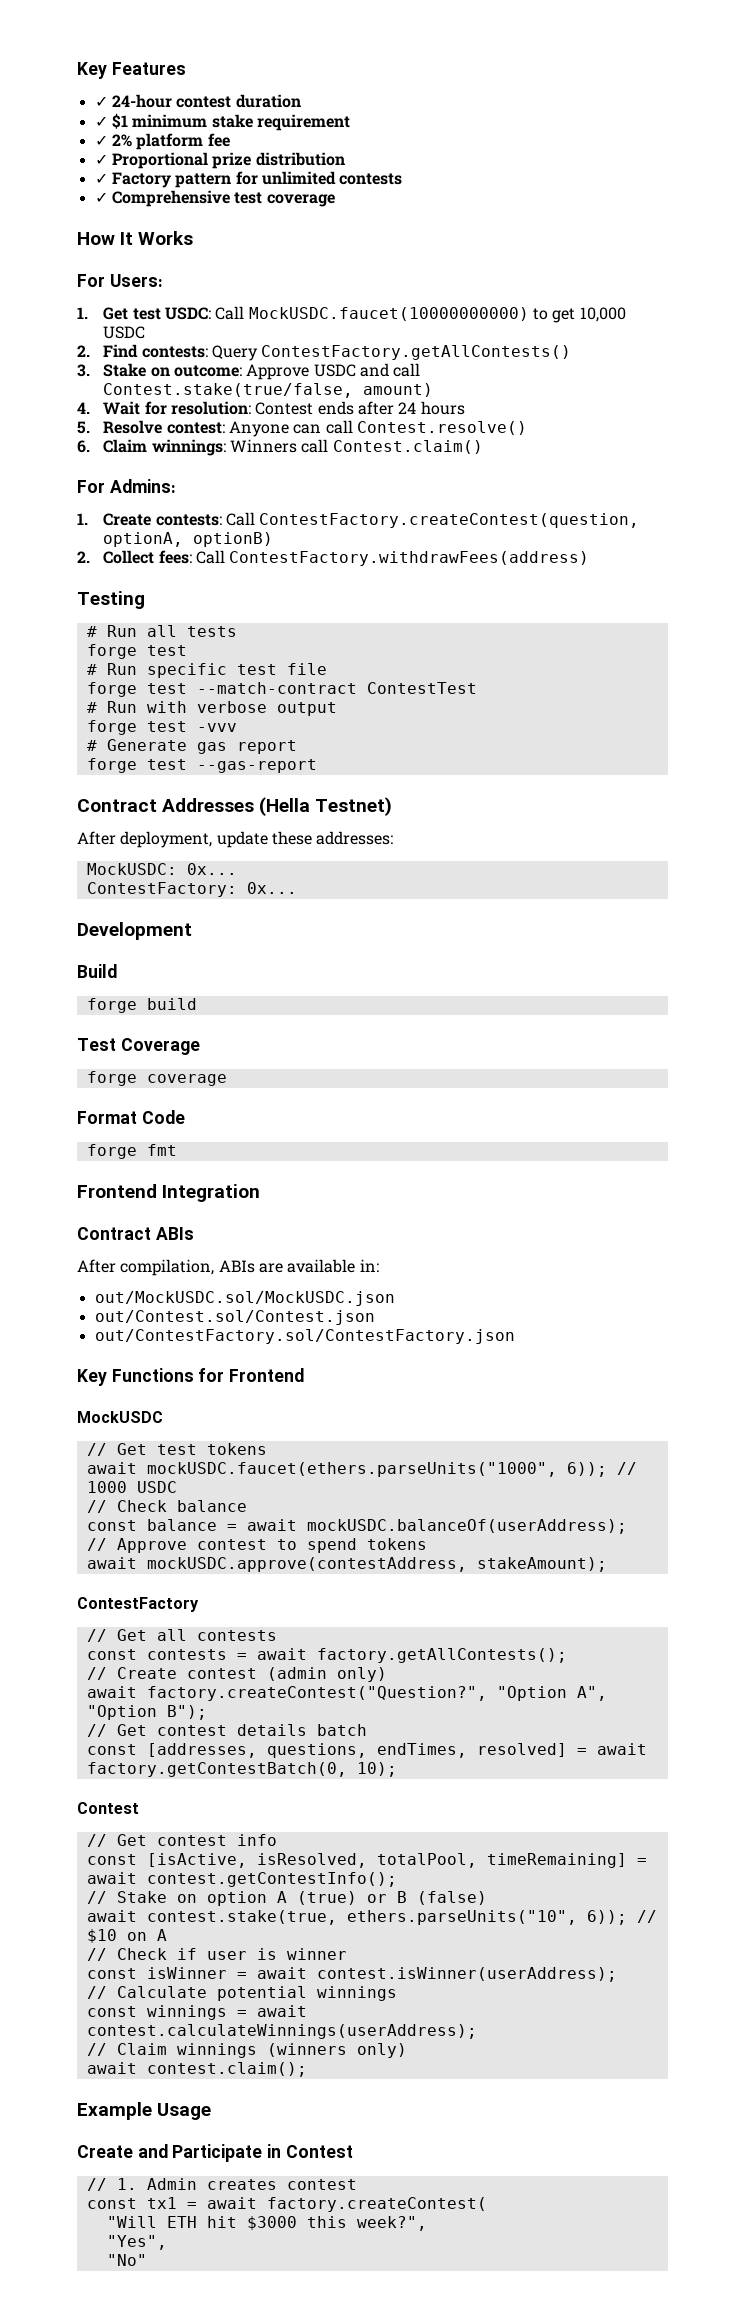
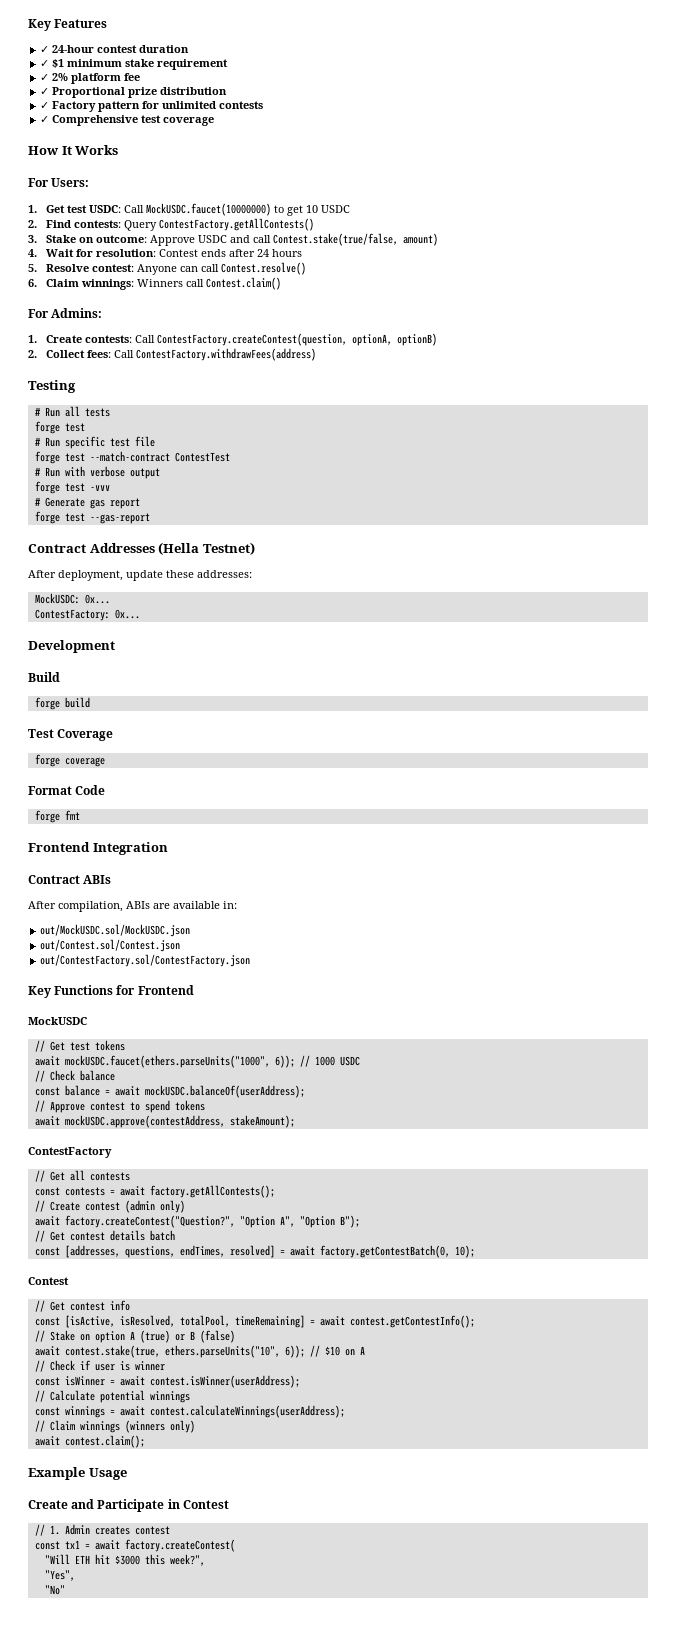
- 1. Get test USDC: Call MockUSDC.faucet(10000000000) to get 10,000 USDC
+ 1. Get test USDC: Call MockUSDC.faucet(10000000) to get 10 USDC

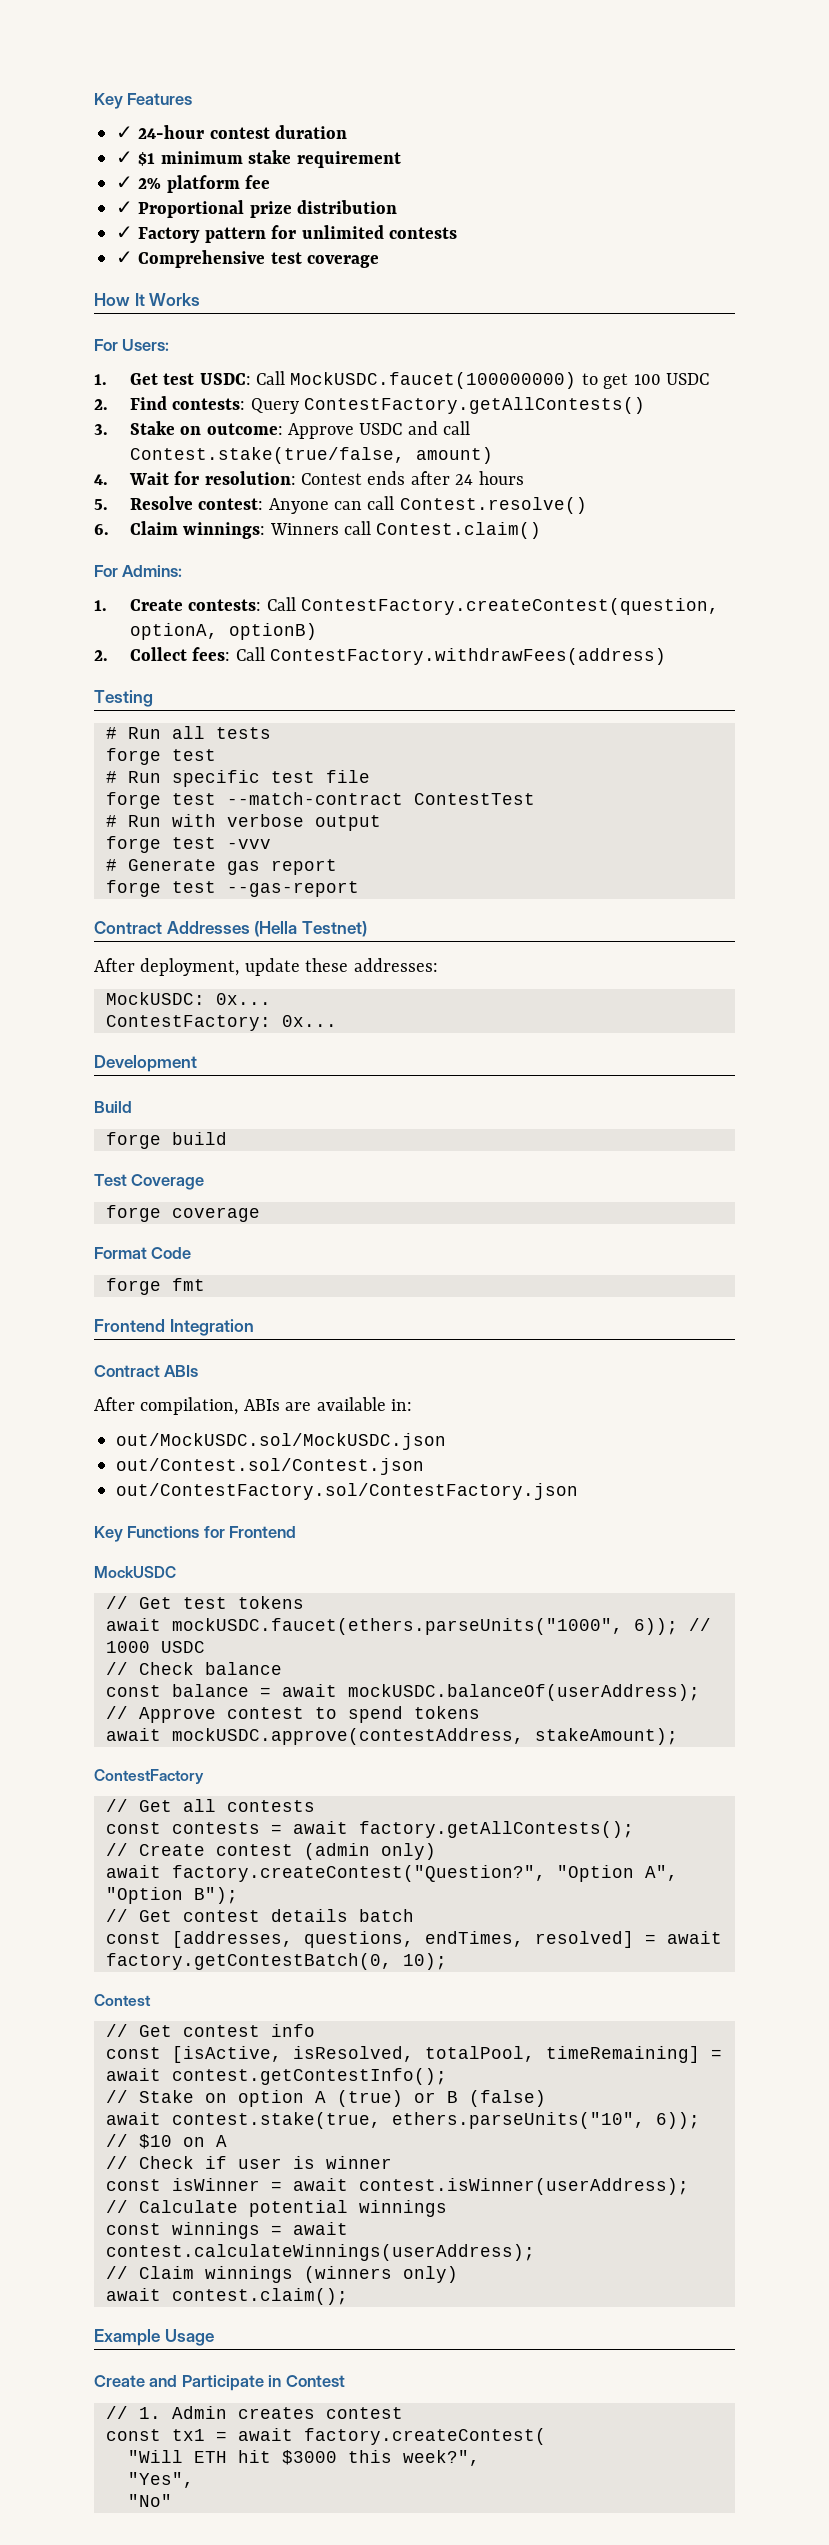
- 1. Get test USDC: Call MockUSDC.faucet(10000000) to get 10 USDC
+ 1. Get test USDC: Call MockUSDC.faucet(100000000) to get 100 USDC

